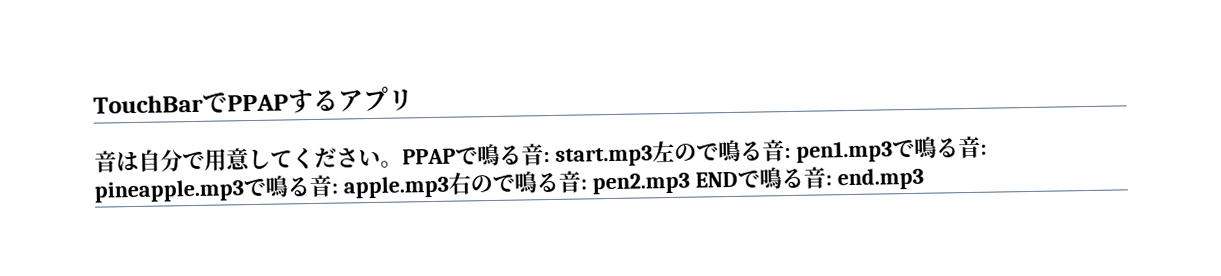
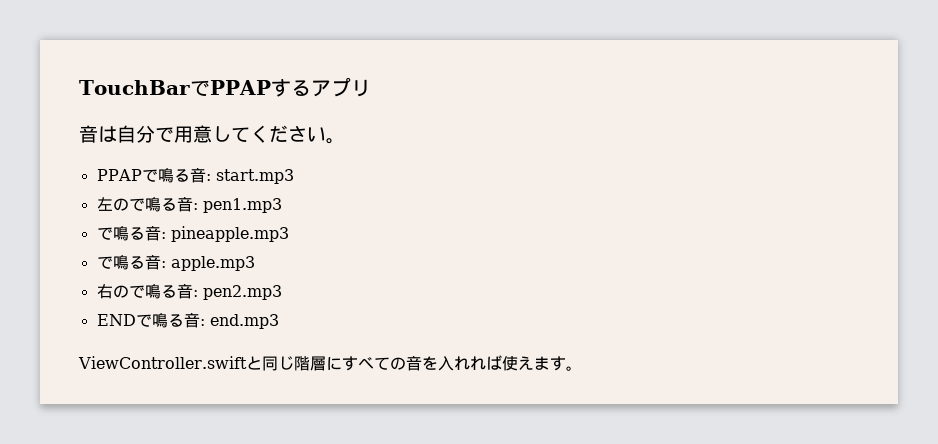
- 音は自分で用意してください。PPAPで鳴る音: start.mp3左ので鳴る音: pen1.mp3で鳴る音: pineapple.mp3で鳴る音: apple.mp3右ので鳴る音: pen2.mp3 ENDで鳴る音: end.mp3
+ 音は自分で用意してください。
+ PPAPで鳴る音: start.mp3
+ 左ので鳴る音: pen1.mp3
+ で鳴る音: pineapple.mp3
+ で鳴る音: apple.mp3
+ 右ので鳴る音: pen2.mp3
+ ENDで鳴る音: end.mp3
+ ViewController.swiftと同じ階層にすべての音を入れれば使えます。

